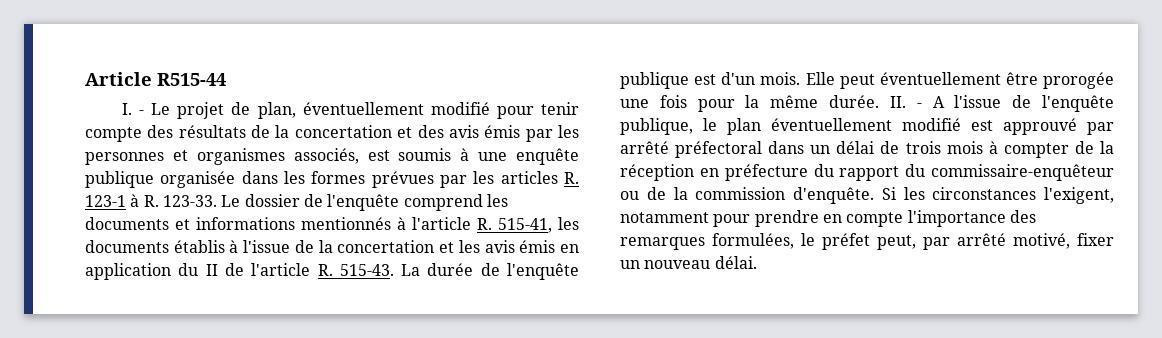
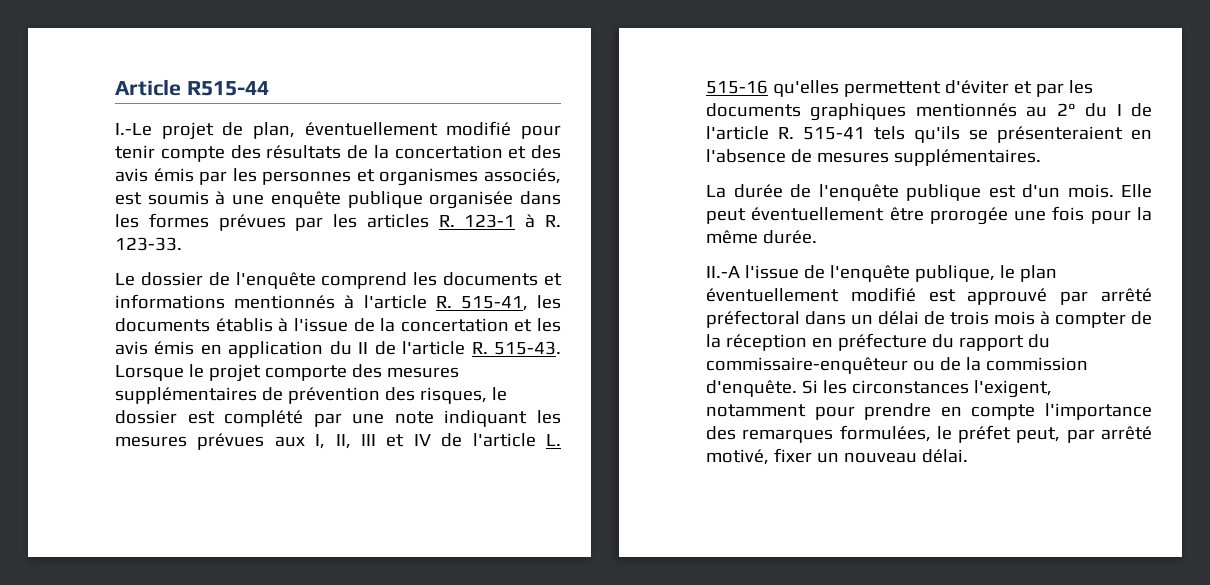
- I. - Le projet de plan, éventuellement modifié pour tenir compte des résultats de la concertation et des avis émis par les personnes et organismes associés, est soumis à une enquête publique organisée dans les formes prévues par les articles R. 123-1 à R. 123-33. Le dossier de l'enquête comprend les documents et informations mentionnés à l'article R. 515-41, les documents établis à l'issue de la concertation et les avis émis en application du II de l'article R. 515-43. La durée de l'enquête publique est d'un mois.
+ I.-Le projet de plan, éventuellement modifié pour tenir compte des résultats de la concertation et des avis émis par les personnes et organismes associés, est soumis à une enquête publique organisée dans les formes prévues par les articles R. 123-1 à R. 123-33.
+ Le dossier de l'enquête comprend les documents et informations mentionnés à l'article R. 515-41, les documents établis à l'issue de la concertation et les avis émis en application du II de l'article R. 515-43. Lorsque le projet comporte des mesures supplémentaires de prévention des risques, le dossier est complété par une note indiquant les mesures prévues aux I, II, III et IV de l'article L. 515-16 qu'elles permettent d'éviter et par les documents graphiques mentionnés au 2° du I de l'article R. 515-41 tels qu'ils se présenteraient en l'absence de mesures supplémentaires.
+ La durée de l'enquête publique est d'un mois.
- Elle peut éventuellement être prorogée une fois pour la même durée. II. - A l'issue de l'enquête publique, le plan éventuellement modifié est approuvé par arrêté préfectoral dans un délai de trois mois à compter de la réception en préfecture du rapport du commissaire-enquêteur ou de la commission d'enquête.
+ Elle peut éventuellement être prorogée une fois pour la même durée.
+ II.-A l'issue de l'enquête publique, le plan éventuellement modifié est approuvé par arrêté préfectoral dans un délai de trois mois à compter de la réception en préfecture du rapport du commissaire-enquêteur ou de la commission d'enquête.

